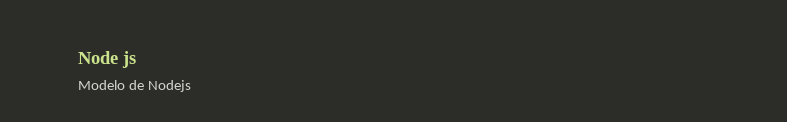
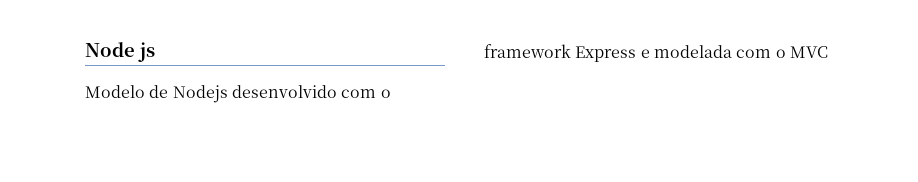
- Modelo de Nodejs
+ Modelo de Nodejs desenvolvido com o framework Express e modelada com o MVC

